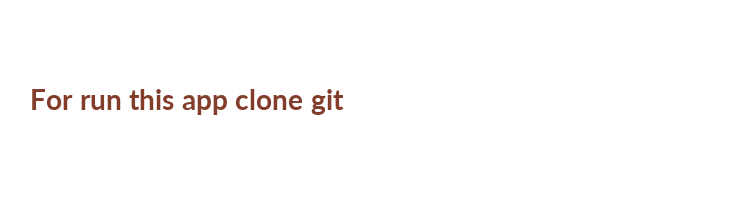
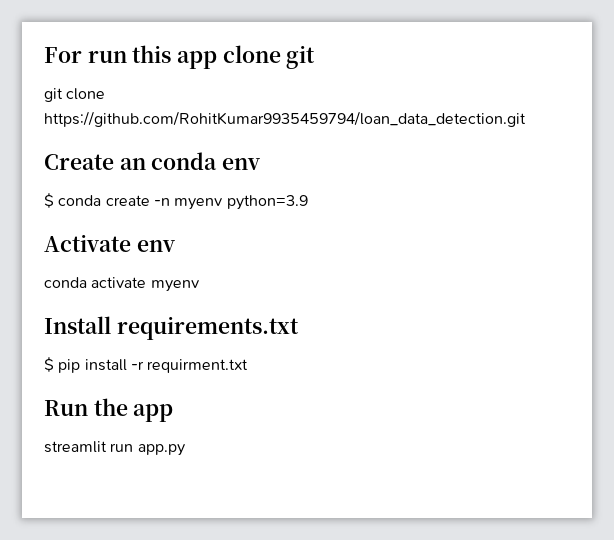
+ git clone https://github.com/RohitKumar9935459794/loan_data_detection.git
+ Create an conda env
+ $ conda create -n myenv python=3.9
+ Activate env
+ conda activate myenv
+ Install requirements.txt
+ $ pip install -r requirment.txt
+ Run the app
+ streamlit run app.py

